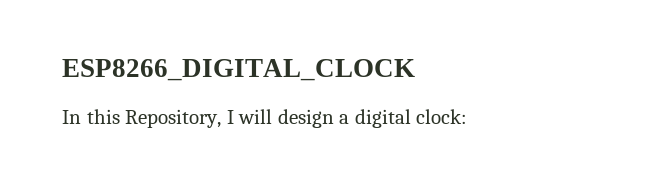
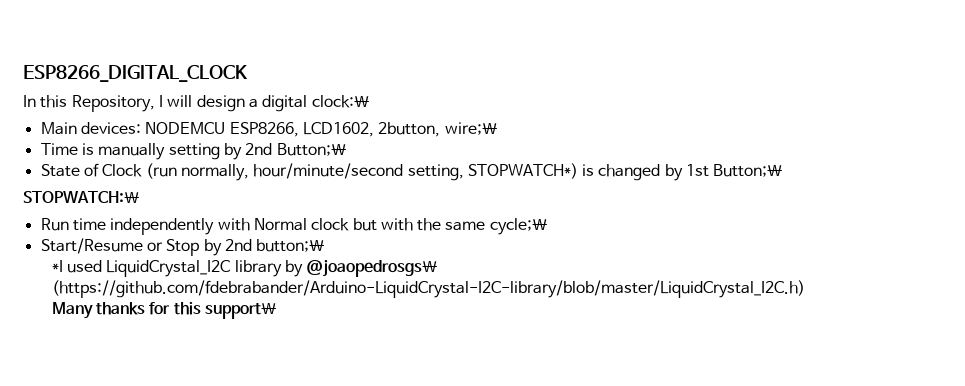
- In this Repository, I will design a digital clock:
+ In this Repository, I will design a digital clock:\
+ Main devices: NODEMCU ESP8266, LCD1602, 2button, wire;\
+ Time is manually setting by 2nd Button;\
+ State of Clock (run normally, hour/minute/second setting, STOPWATCH*) is changed by 1st Button;\
+ STOPWATCH:\
+ Run time independently with Normal clock but with the same cycle;\
+ Start/Resume or Stop by 2nd button;\
+ *I used LiquidCrystal_I2C library by @joaopedrosgs\ (https://github.com/fdebrabander/Arduino-LiquidCrystal-I2C-library/blob/master/LiquidCrystal_I2C.h)
+ Many thanks for this support\

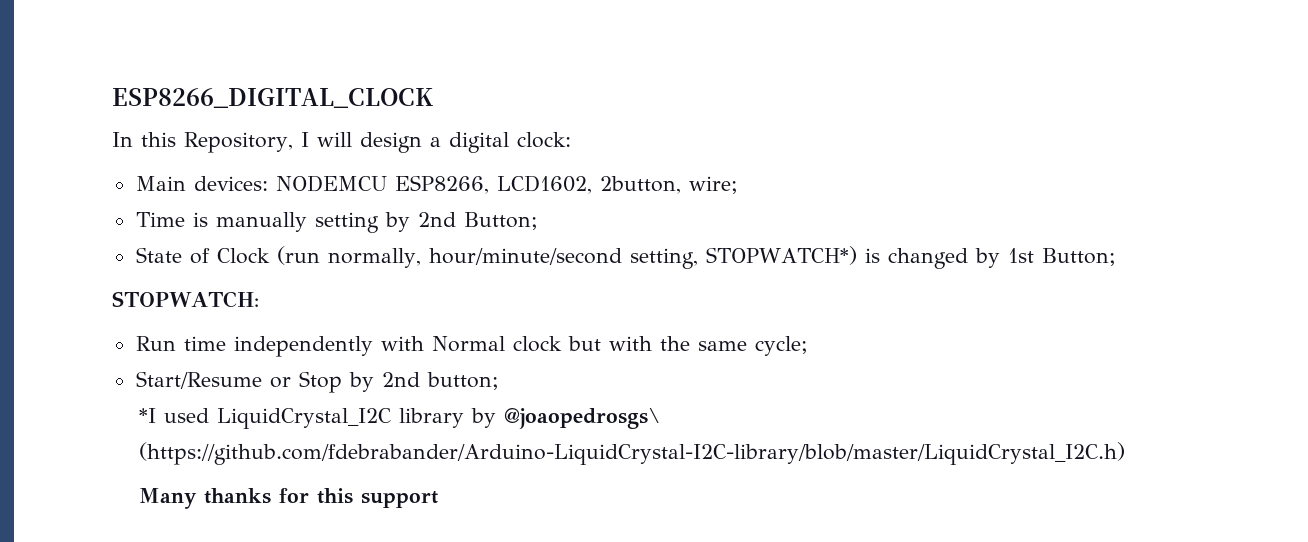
- In this Repository, I will design a digital clock:\
+ In this Repository, I will design a digital clock:
- Main devices: NODEMCU ESP8266, LCD1602, 2button, wire;\
+ Main devices: NODEMCU ESP8266, LCD1602, 2button, wire;
- Time is manually setting by 2nd Button;\
+ Time is manually setting by 2nd Button;
- State of Clock (run normally, hour/minute/second setting, STOPWATCH*) is changed by 1st Button;\
- STOPWATCH:\
+ State of Clock (run normally, hour/minute/second setting, STOPWATCH*) is changed by 1st Button;
+ STOPWATCH:
- Run time independently with Normal clock but with the same cycle;\
+ Run time independently with Normal clock but with the same cycle;
- Start/Resume or Stop by 2nd button;\
+ Start/Resume or Stop by 2nd button;
- Many thanks for this support\
+ Many thanks for this support

